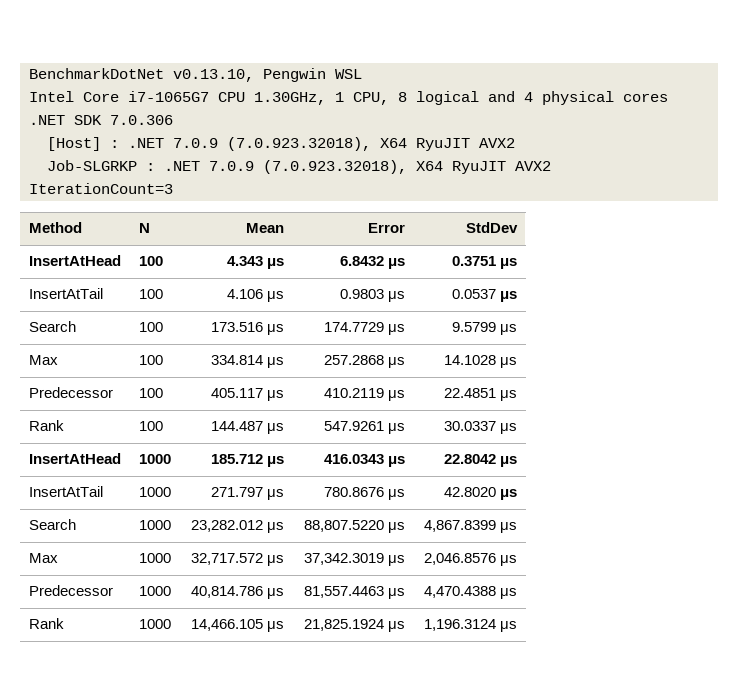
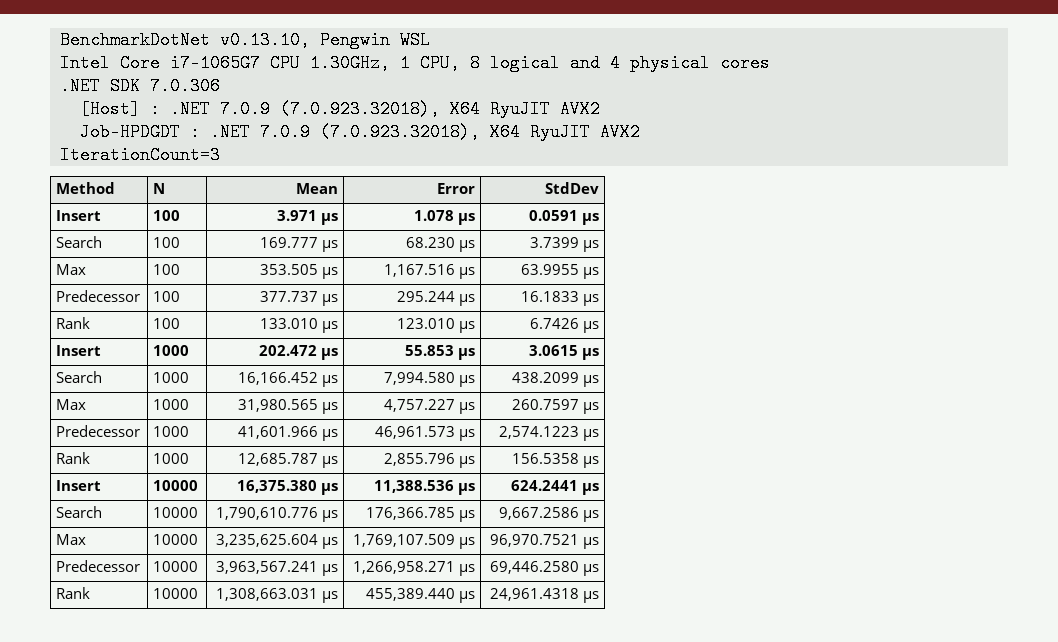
- Job-SLGRKP : .NET 7.0.9 (7.0.923.32018), X64 RyuJIT AVX2
+ Job-HPDGDT : .NET 7.0.9 (7.0.923.32018), X64 RyuJIT AVX2
- InsertAtHead | 100 | 4.343 μs | 6.8432 μs | 0.3751 μs
- InsertAtTail | 100 | 4.106 μs | 0.9803 μs | 0.0537 μs
+ Insert | 100 | 3.971 μs | 1.078 μs | 0.0591 μs
- Search | 100 | 173.516 μs | 174.7729 μs | 9.5799 μs
+ Search | 100 | 169.777 μs | 68.230 μs | 3.7399 μs
- Max | 100 | 334.814 μs | 257.2868 μs | 14.1028 μs
+ Max | 100 | 353.505 μs | 1,167.516 μs | 63.9955 μs
- Predecessor | 100 | 405.117 μs | 410.2119 μs | 22.4851 μs
+ Predecessor | 100 | 377.737 μs | 295.244 μs | 16.1833 μs
- Rank | 100 | 144.487 μs | 547.9261 μs | 30.0337 μs
- InsertAtHead | 1000 | 185.712 μs | 416.0343 μs | 22.8042 μs
- InsertAtTail | 1000 | 271.797 μs | 780.8676 μs | 42.8020 μs
+ Rank | 100 | 133.010 μs | 123.010 μs | 6.7426 μs
+ Insert | 1000 | 202.472 μs | 55.853 μs | 3.0615 μs
- Search | 1000 | 23,282.012 μs | 88,807.5220 μs | 4,867.8399 μs
+ Search | 1000 | 16,166.452 μs | 7,994.580 μs | 438.2099 μs
- Max | 1000 | 32,717.572 μs | 37,342.3019 μs | 2,046.8576 μs
+ Max | 1000 | 31,980.565 μs | 4,757.227 μs | 260.7597 μs
- Predecessor | 1000 | 40,814.786 μs | 81,557.4463 μs | 4,470.4388 μs
+ Predecessor | 1000 | 41,601.966 μs | 46,961.573 μs | 2,574.1223 μs
- Rank | 1000 | 14,466.105 μs | 21,825.1924 μs | 1,196.3124 μs
+ Rank | 1000 | 12,685.787 μs | 2,855.796 μs | 156.5358 μs
+ Insert | 10000 | 16,375.380 μs | 11,388.536 μs | 624.2441 μs
+ Search | 10000 | 1,790,610.776 μs | 176,366.785 μs | 9,667.2586 μs
+ Max | 10000 | 3,235,625.604 μs | 1,769,107.509 μs | 96,970.7521 μs
+ Predecessor | 10000 | 3,963,567.241 μs | 1,266,958.271 μs | 69,446.2580 μs
+ Rank | 10000 | 1,308,663.031 μs | 455,389.440 μs | 24,961.4318 μs

